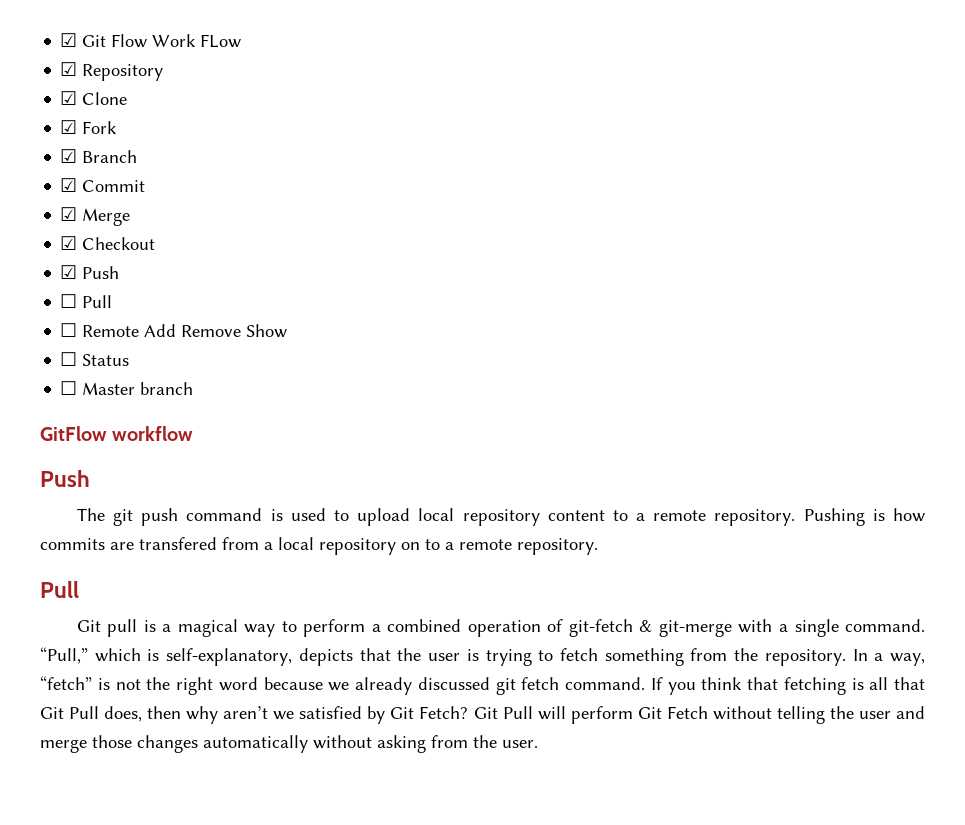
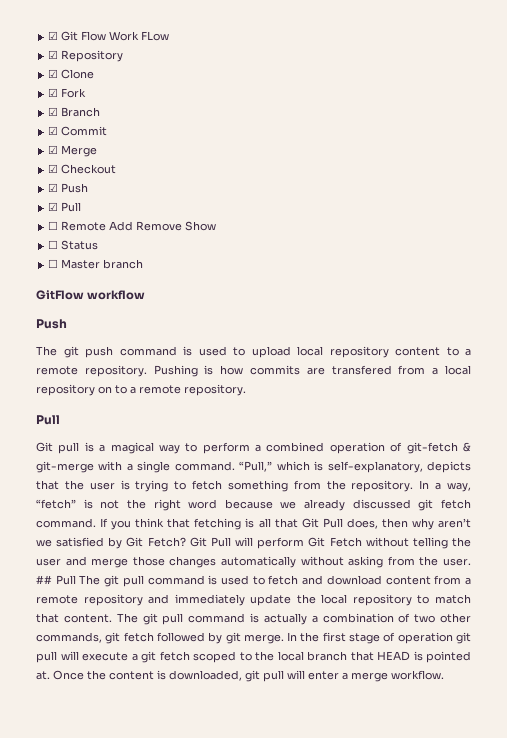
- ☐ Pull
+ ☑ Pull
+ ## Pull The git pull command is used to fetch and download content from a remote repository and immediately update the local repository to match that content. The git pull command is actually a combination of two other commands, git fetch followed by git merge. In the first stage of operation git pull will execute a git fetch scoped to the local branch that HEAD is pointed at. Once the content is downloaded, git pull will enter a merge workflow.

